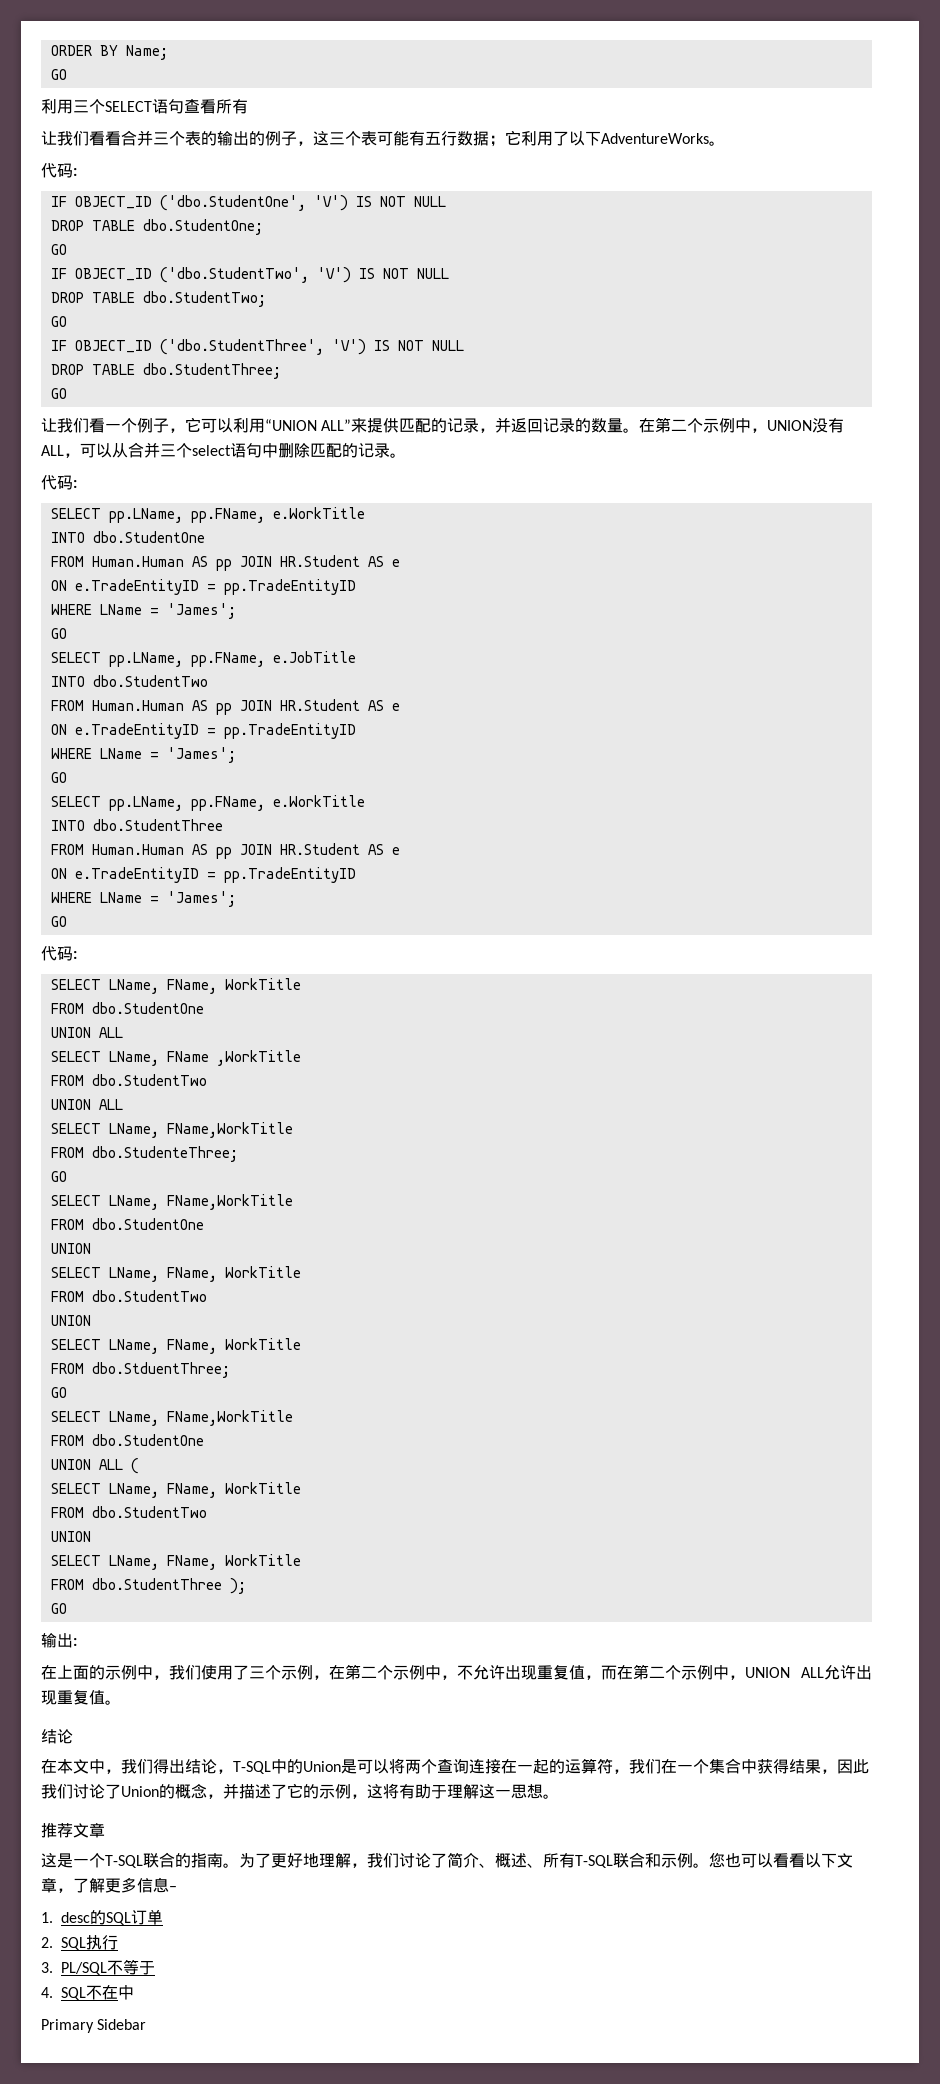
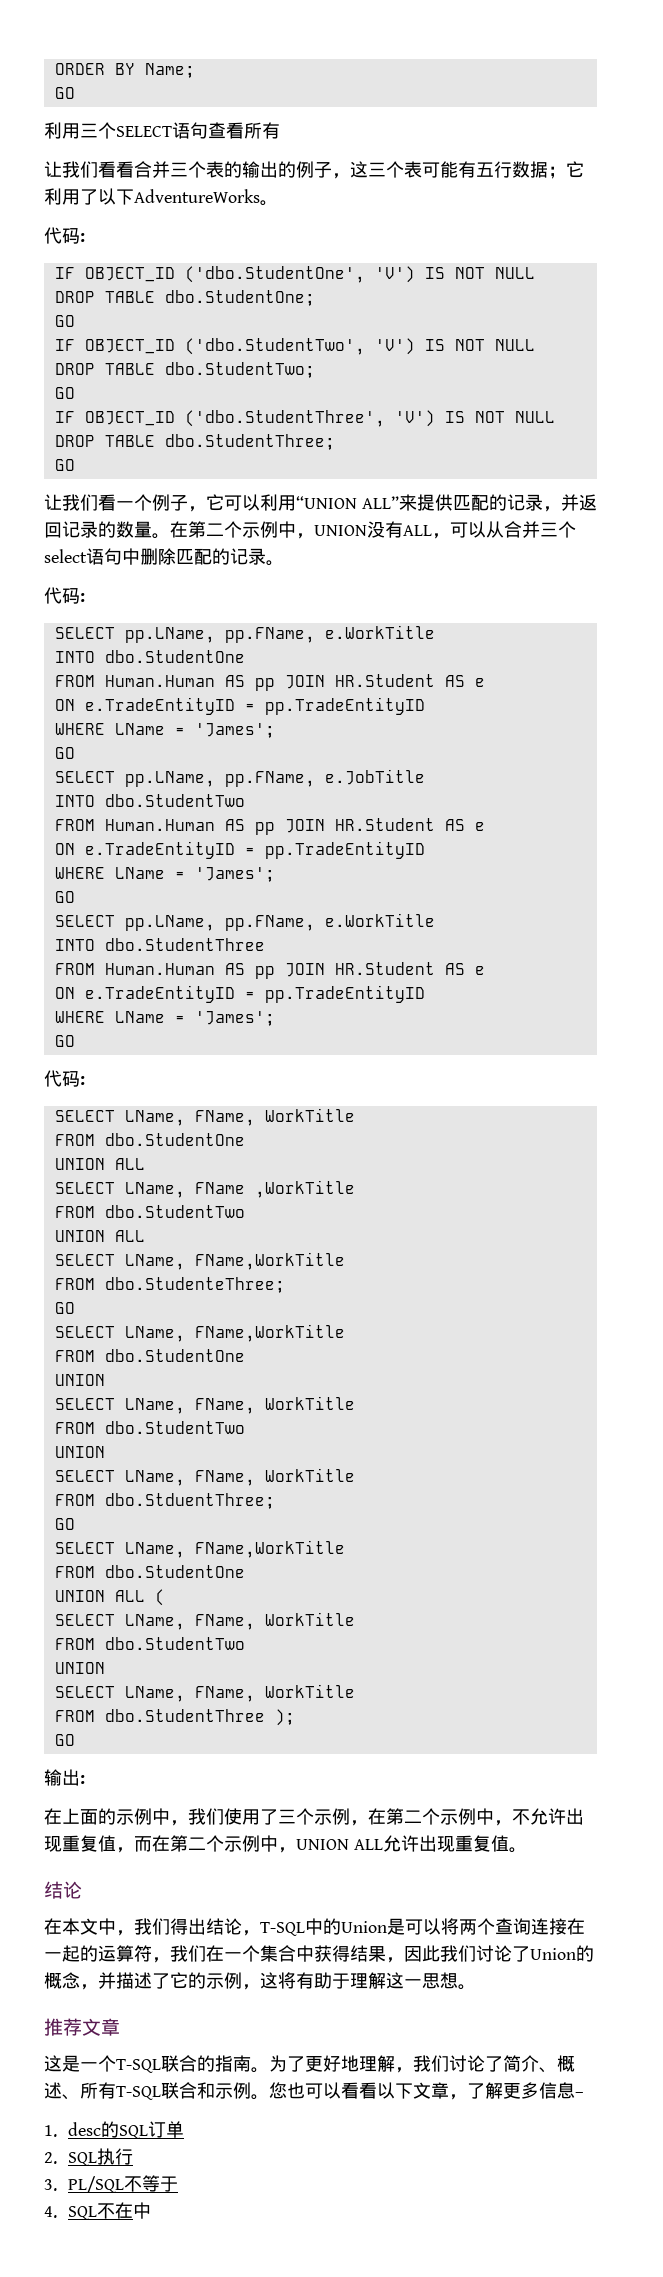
- Primary Sidebar

